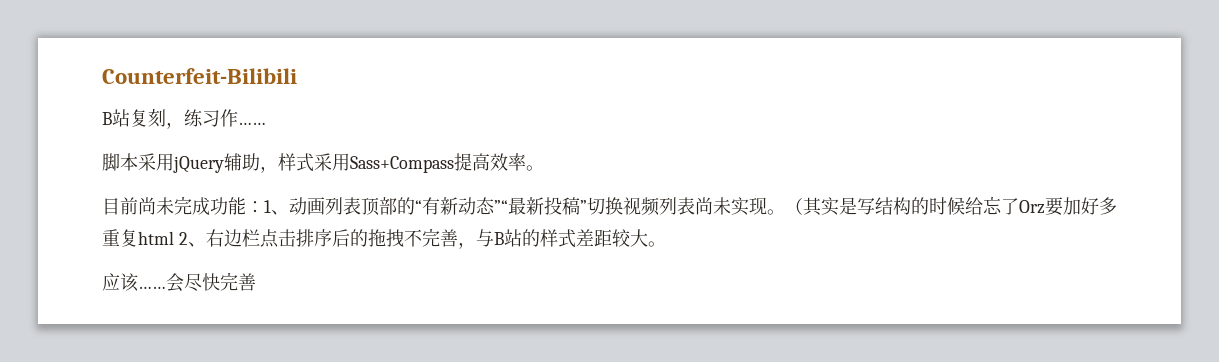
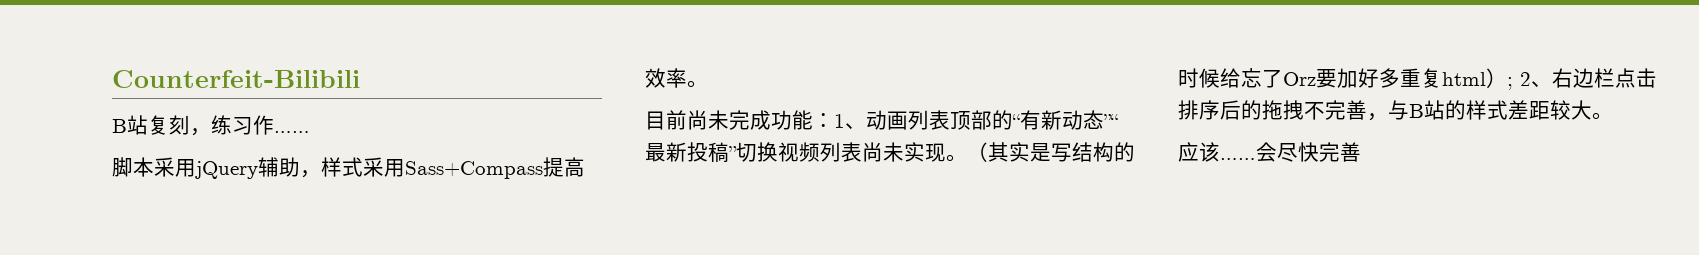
- （其实是写结构的时候给忘了Orz要加好多重复html 2、右边栏点击排序后的拖拽不完善，与B站的样式差距较大。
+ （其实是写结构的时候给忘了Orz要加好多重复html）; 2、右边栏点击排序后的拖拽不完善，与B站的样式差距较大。

